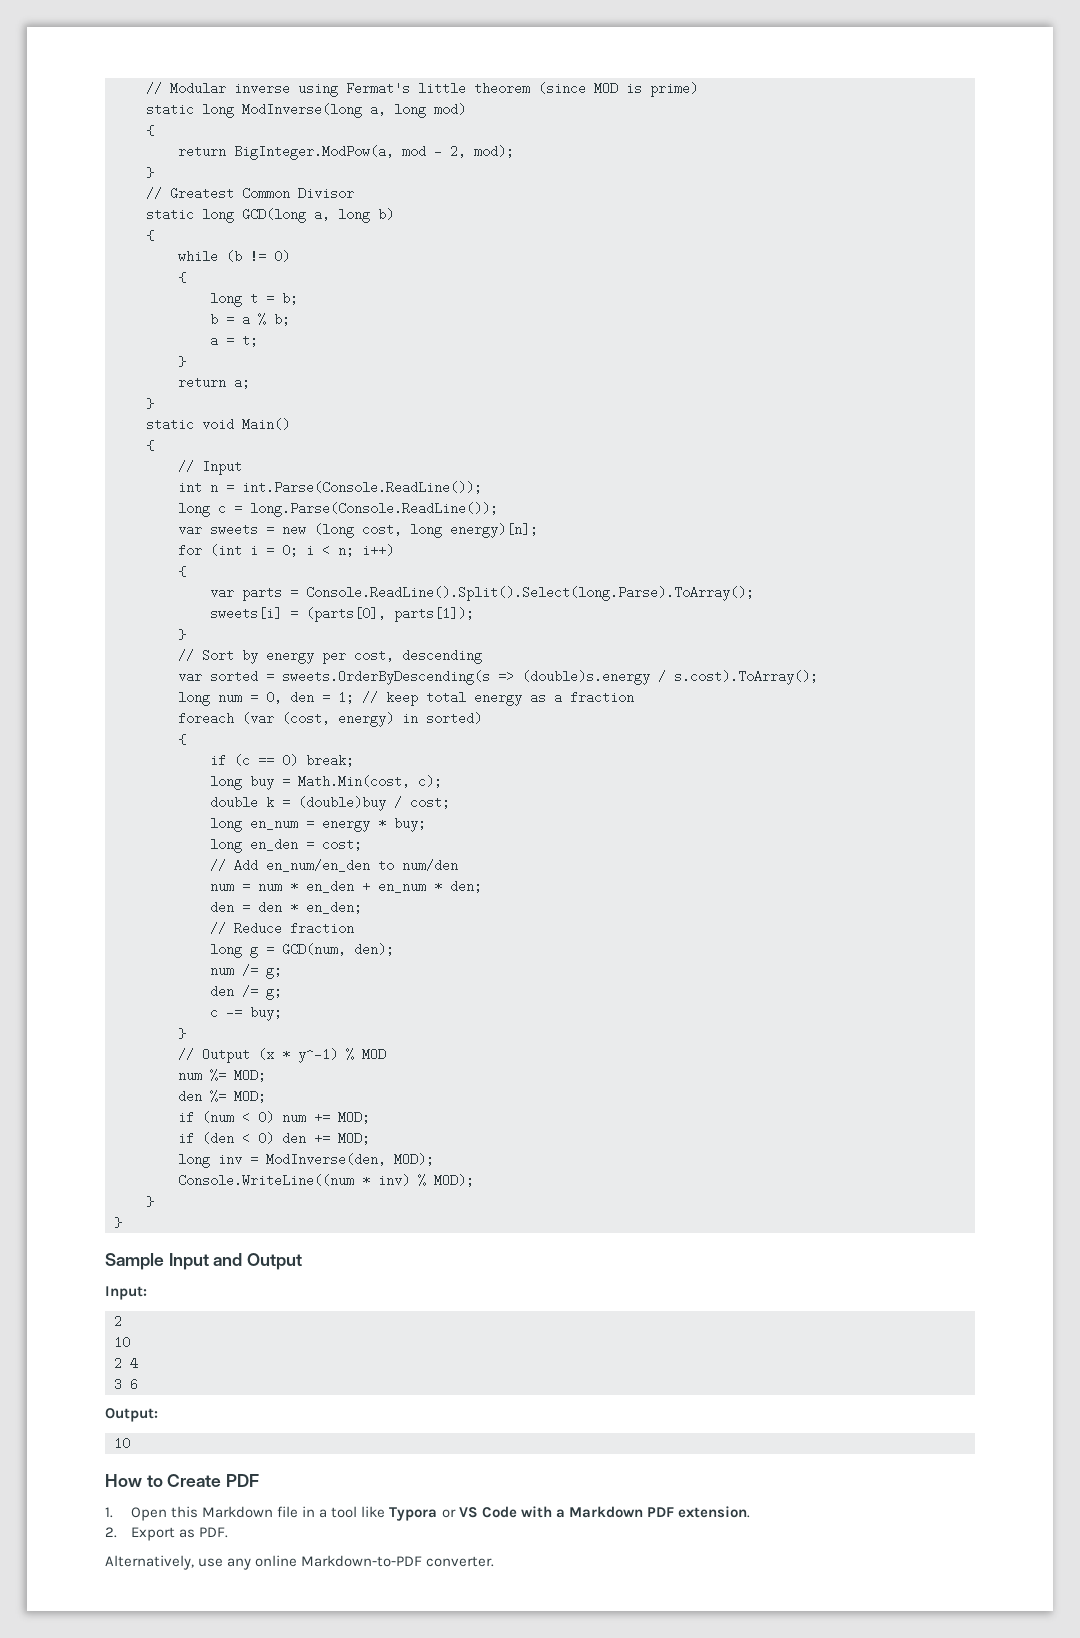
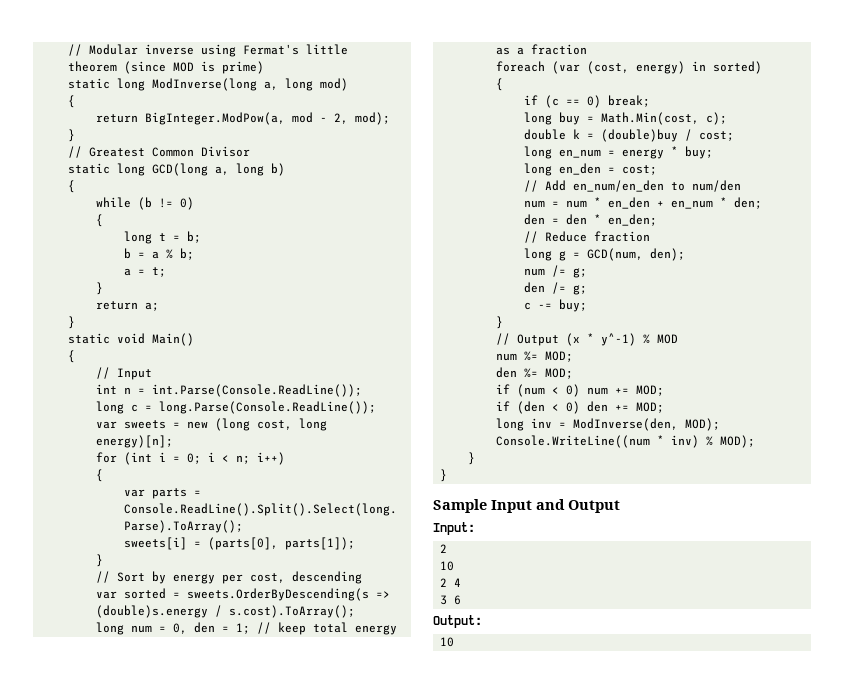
- How to Create PDF
- 1. Open this Markdown file in a tool like Typora or VS Code with a Markdown PDF extension.
- 2. Export as PDF.
- Alternatively, use any online Markdown-to-PDF converter.

